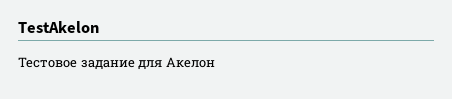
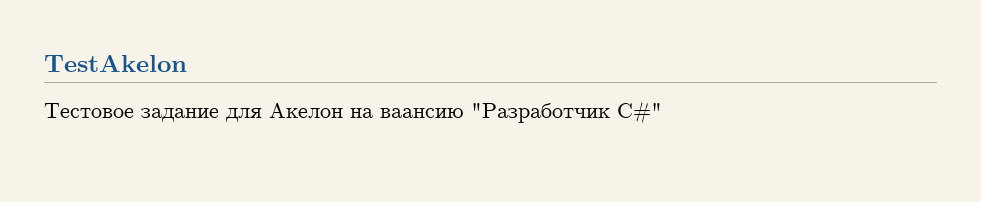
- Тестовое задание для Акелон
+ Тестовое задание для Акелон на ваансию "Разработчик C#"

